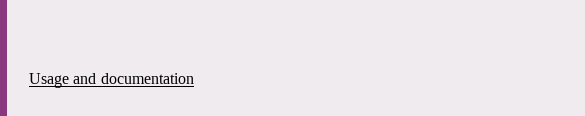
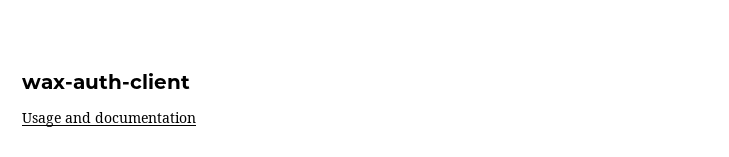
+ wax-auth-client

